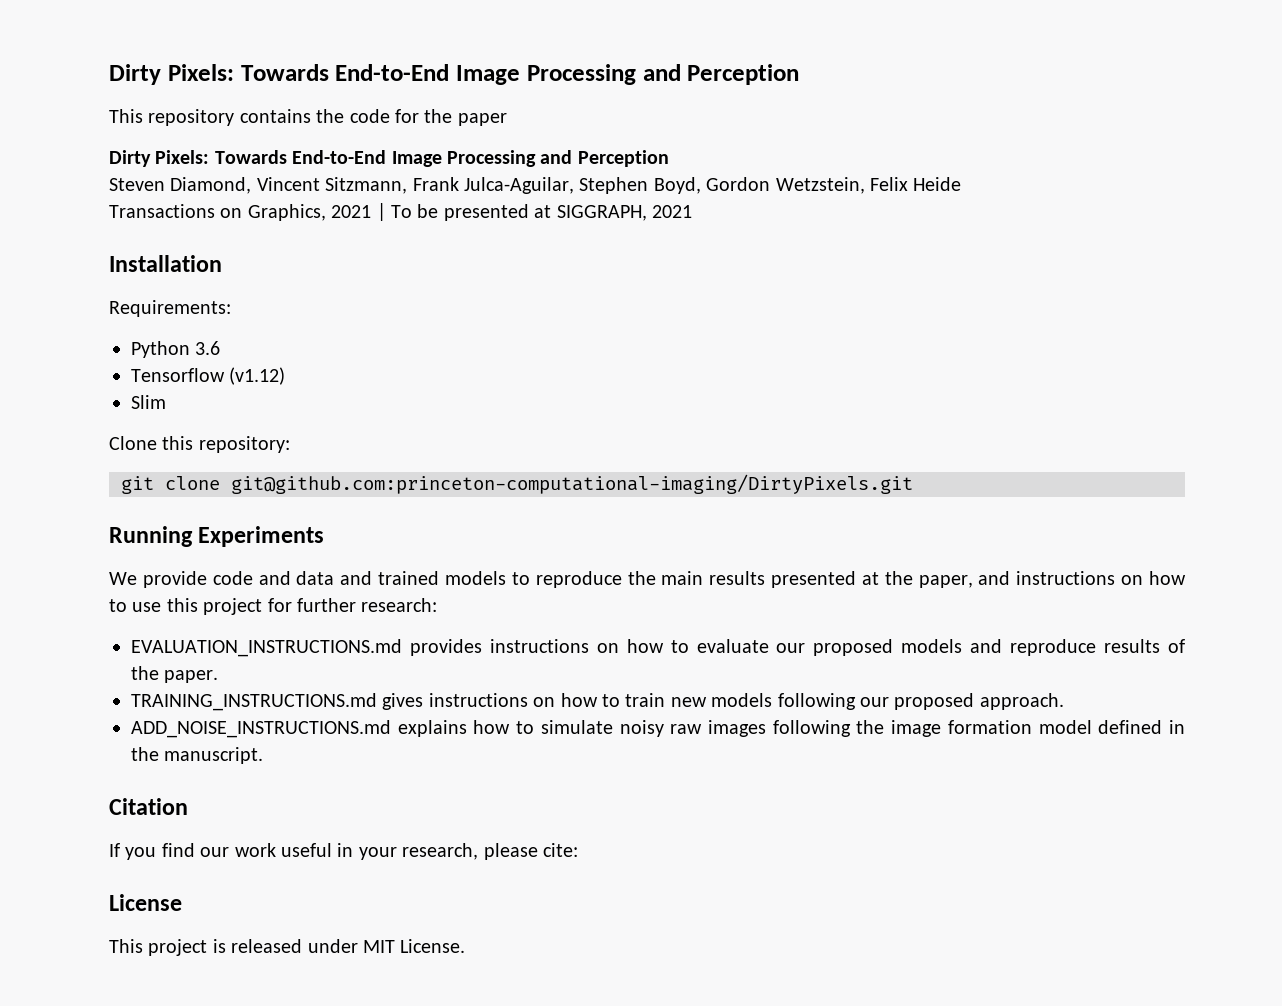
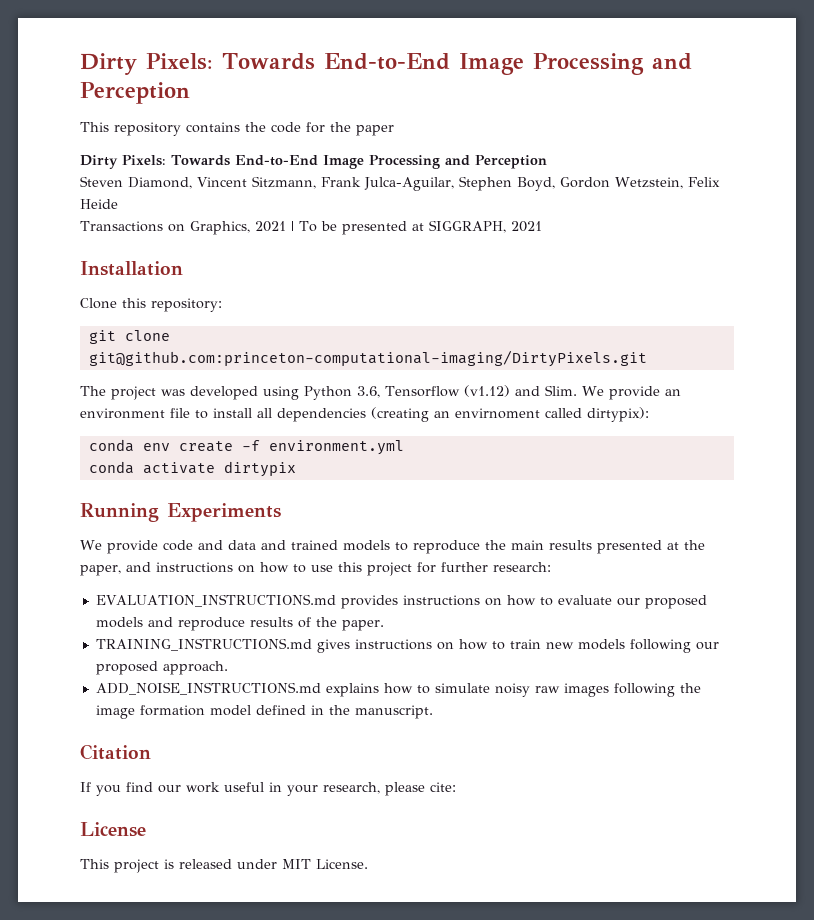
- Requirements:
- Python 3.6
- Tensorflow (v1.12)
- Slim
+ The project was developed using Python 3.6, Tensorflow (v1.12) and Slim. We provide an environment file to install all dependencies (creating an envirnoment called dirtypix):
+ conda env create -f environment.yml
+ conda activate dirtypix

